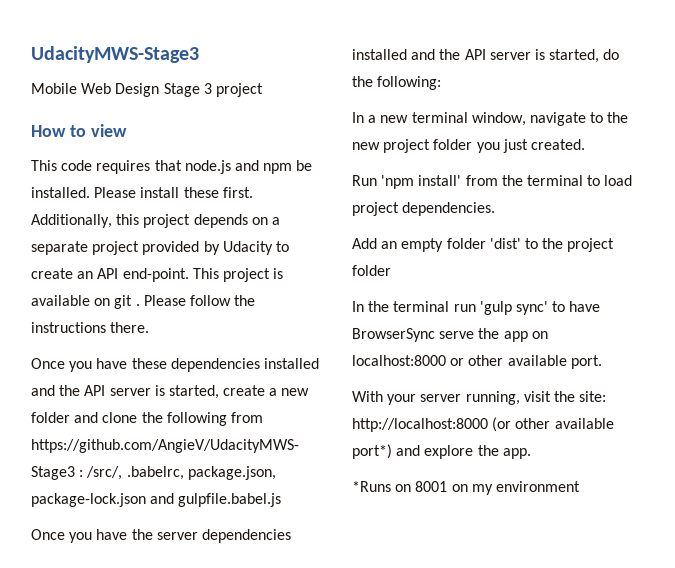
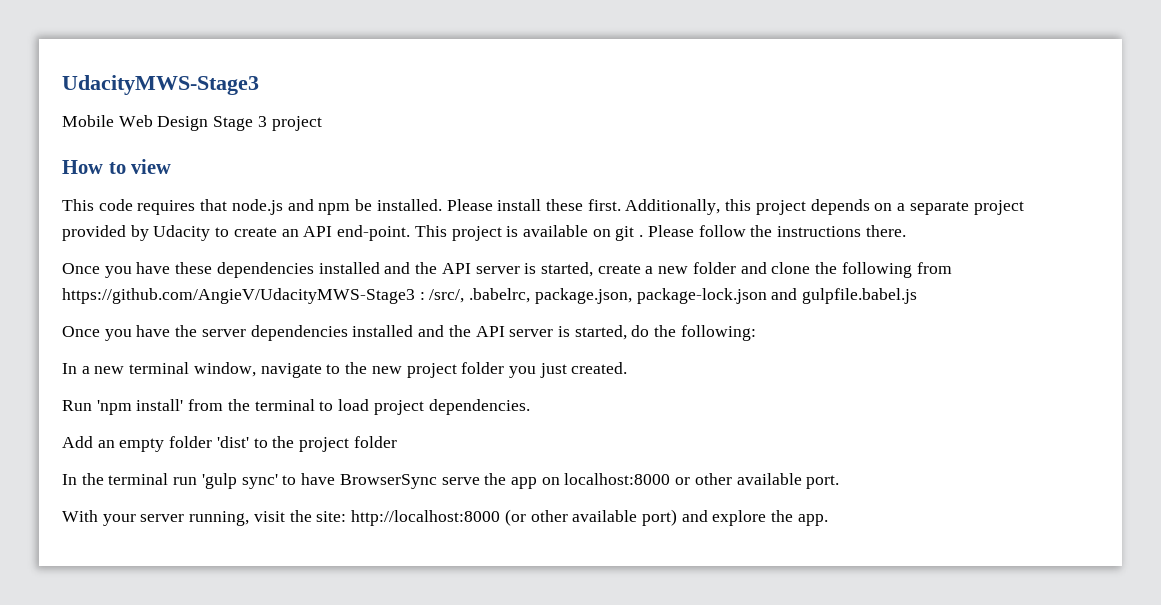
- With your server running, visit the site: http://localhost:8000 (or other available port*) and explore the app.
+ With your server running, visit the site: http://localhost:8000 (or other available port) and explore the app.
- *Runs on 8001 on my environment

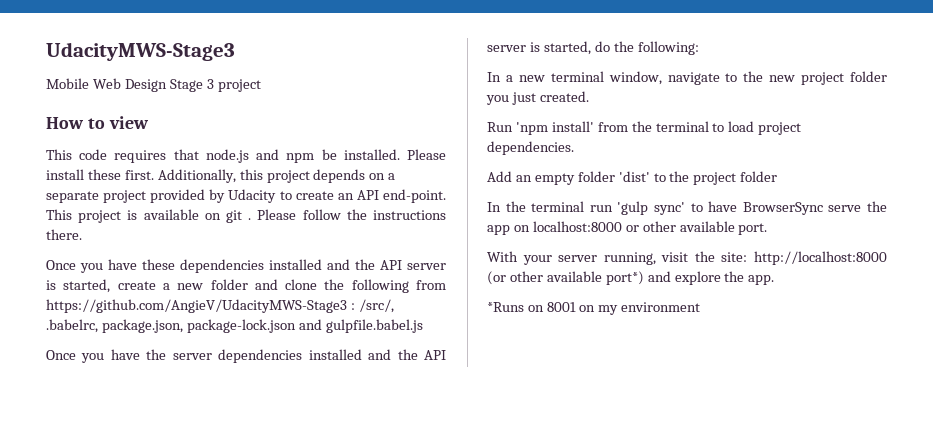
- With your server running, visit the site: http://localhost:8000 (or other available port) and explore the app.
+ With your server running, visit the site: http://localhost:8000 (or other available port*) and explore the app.
+ *Runs on 8001 on my environment

